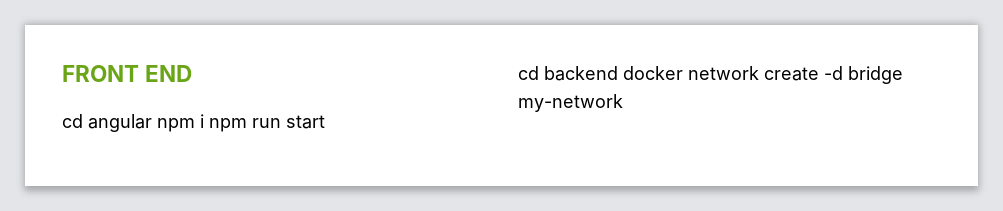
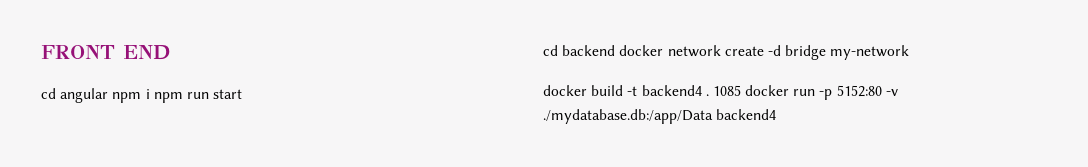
+ docker build -t backend4 . 1085 docker run -p 5152:80 -v ./mydatabase.db:/app/Data backend4

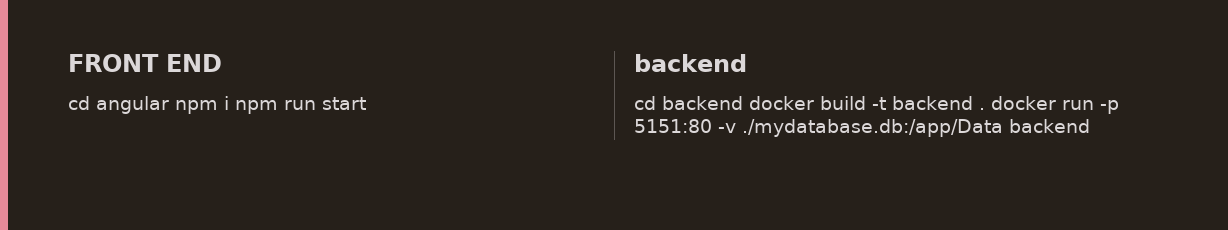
  cd angular npm i npm run start
+ backend
- cd backend docker network create -d bridge my-network
- docker build -t backend4 . 1085 docker run -p 5152:80 -v ./mydatabase.db:/app/Data backend4
+ cd backend docker build -t backend . docker run -p 5151:80 -v ./mydatabase.db:/app/Data backend

